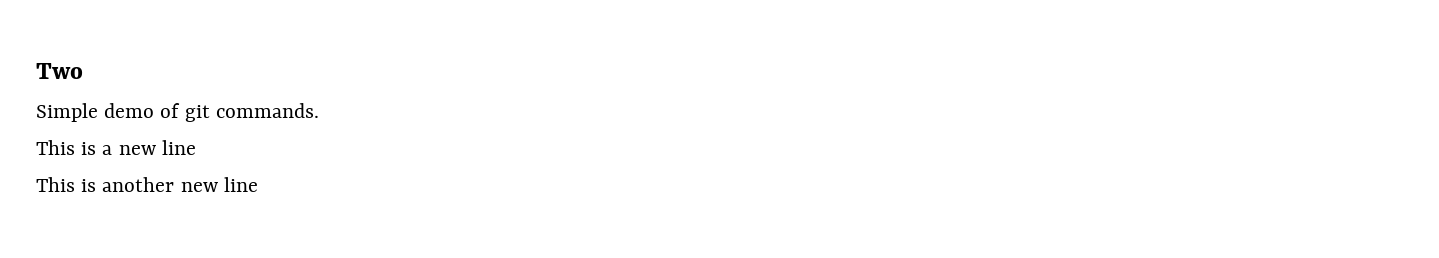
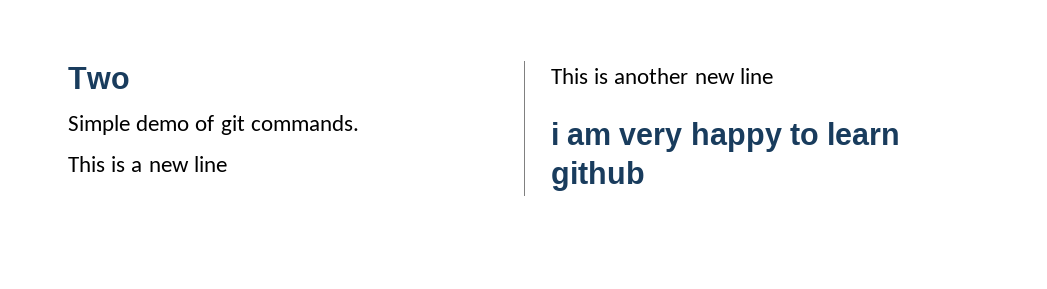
+ i am very happy to learn github

